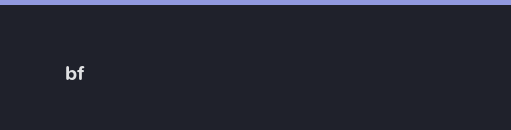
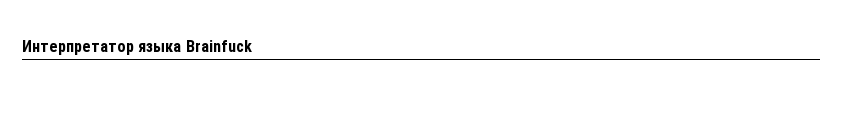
- bf
+ Интерпретатор языка Brainfuck

